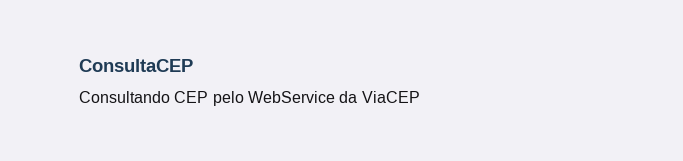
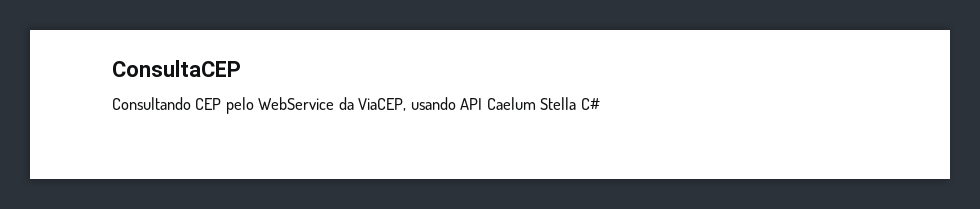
- Consultando CEP pelo WebService da ViaCEP
+ Consultando CEP pelo WebService da ViaCEP, usando API Caelum Stella C#

